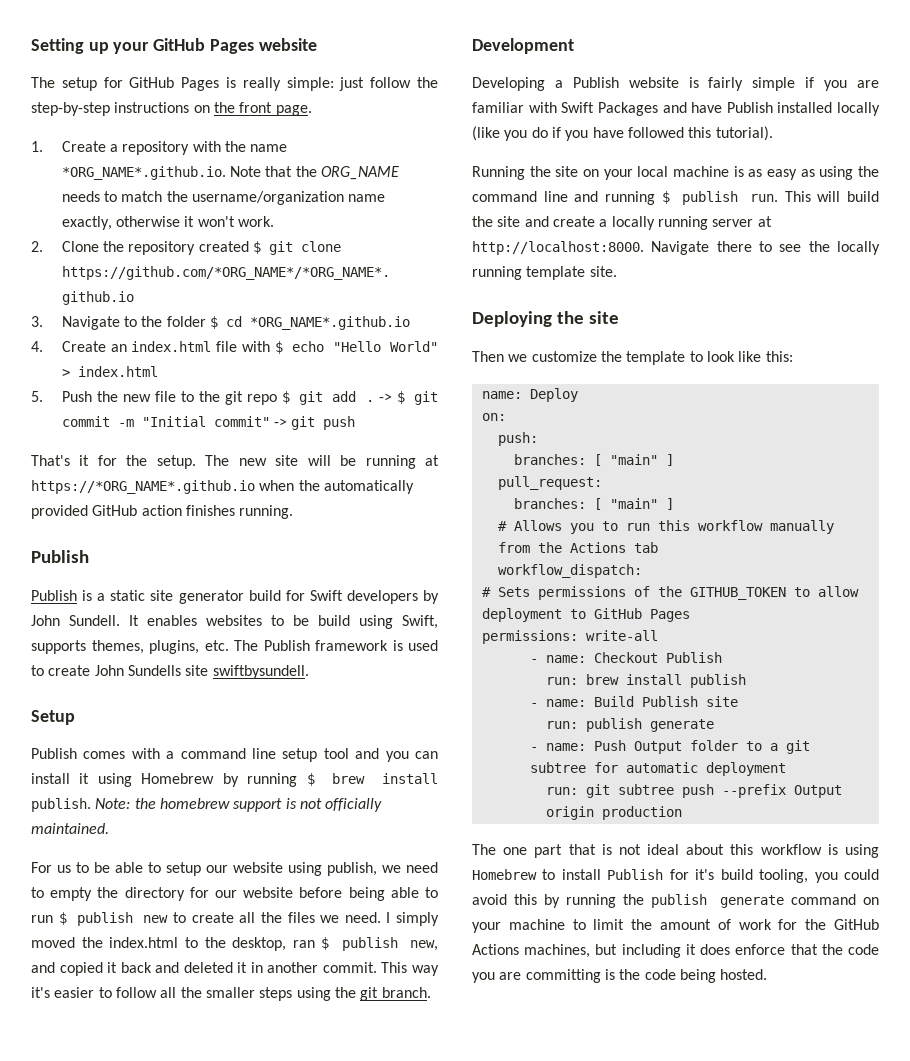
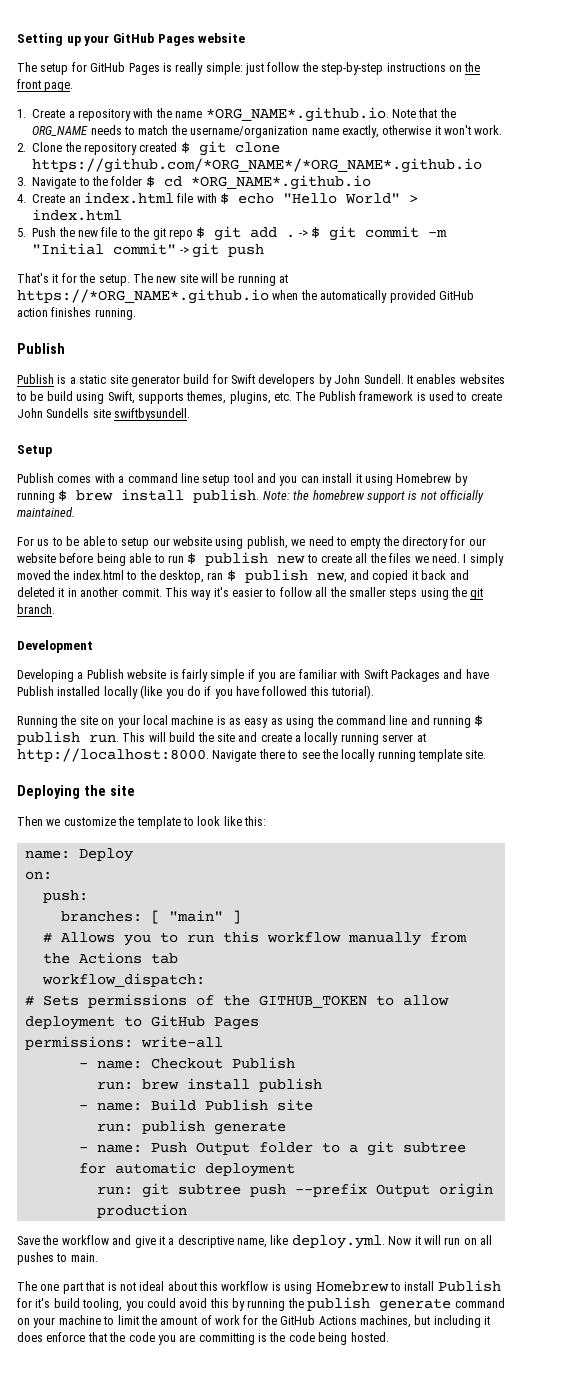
- pull_request:
- branches: [ "main" ]
+ Save the workflow and give it a descriptive name, like deploy.yml. Now it will run on all pushes to main.

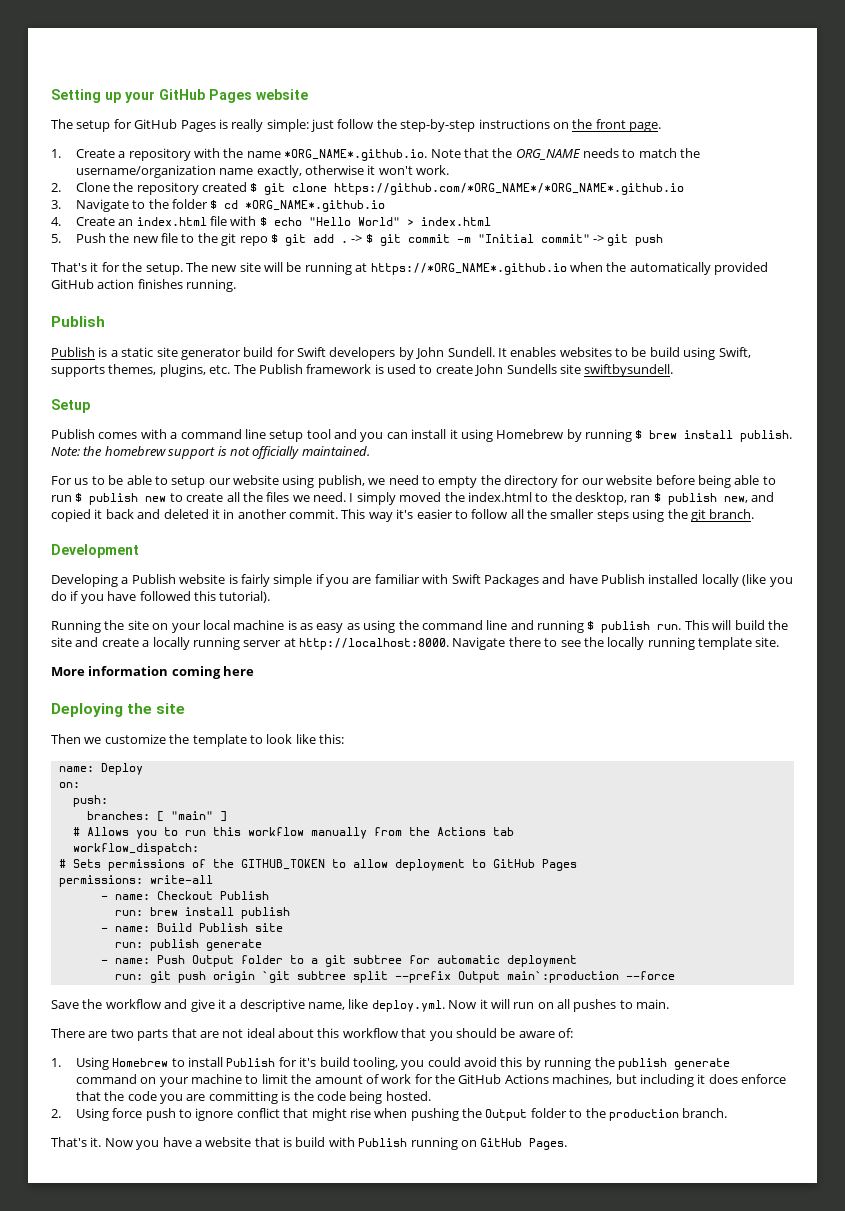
+ More information coming here
- run: git subtree push --prefix Output origin production
+ run: git push origin `git subtree split --prefix Output main`:production --force
- The one part that is not ideal about this workflow is using Homebrew to install Publish for it's build tooling, you could avoid this by running the publish generate command on your machine to limit the amount of work for the GitHub Actions machines, but including it does enforce that the code you are committing is the code being hosted.
+ There are two parts that are not ideal about this workflow that you should be aware of:
+ 1. Using Homebrew to install Publish for it's build tooling, you could avoid this by running the publish generate command on your machine to limit the amount of work for the GitHub Actions machines, but including it does enforce that the code you are committing is the code being hosted.
+ 2. Using force push to ignore conflict that might rise when pushing the Output folder to the production branch.
+ That's it. Now you have a website that is build with Publish running on GitHub Pages.

